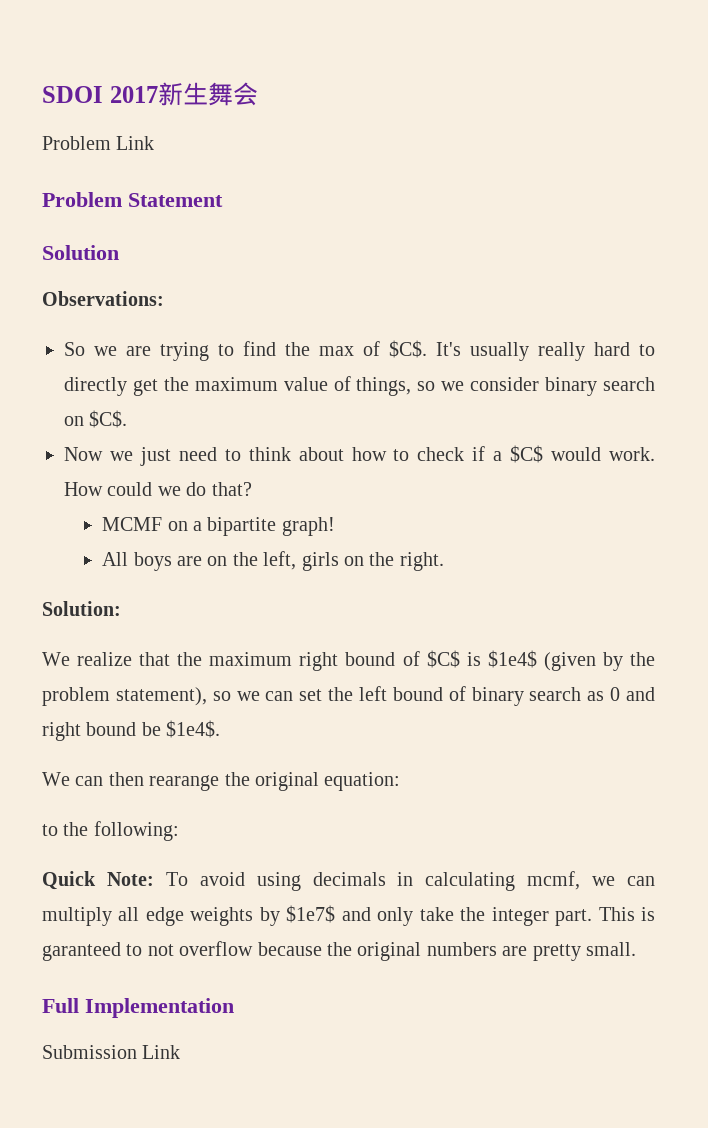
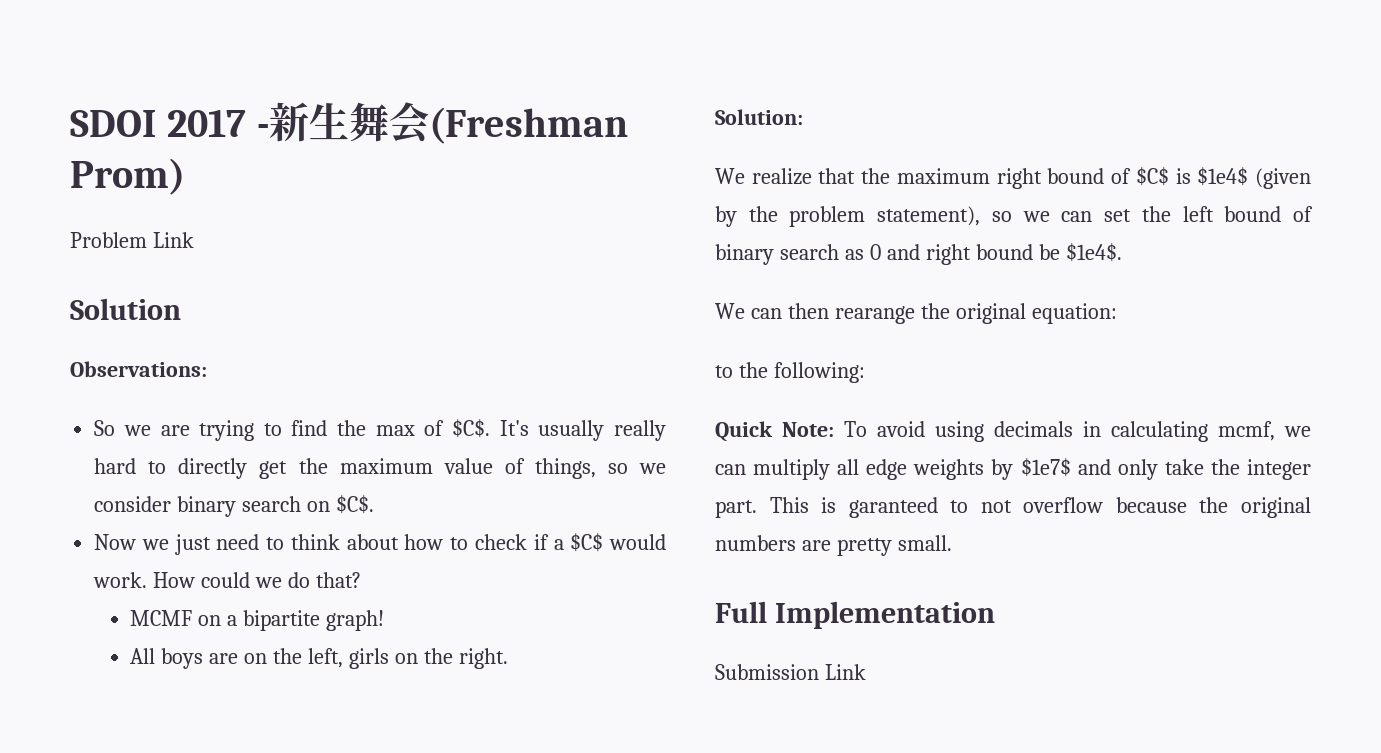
- SDOI 2017新生舞会
+ SDOI 2017 -新生舞会(Freshman Prom)
- Problem Statement

